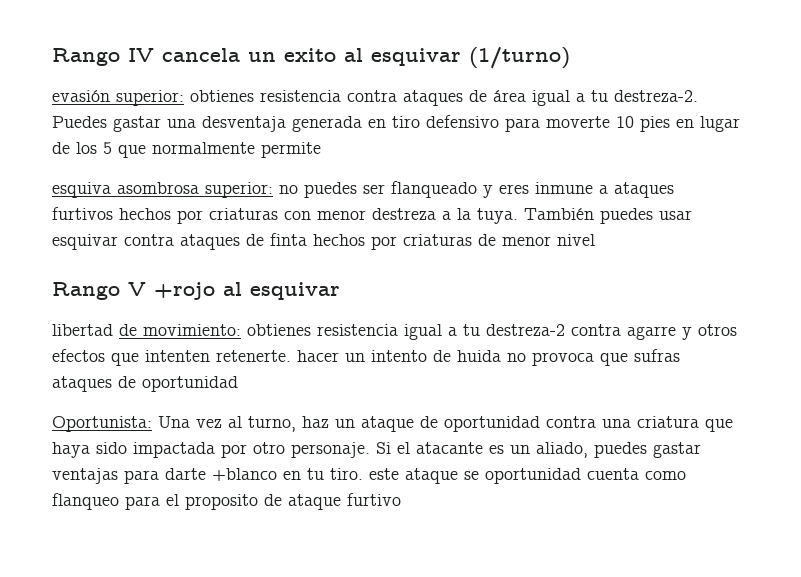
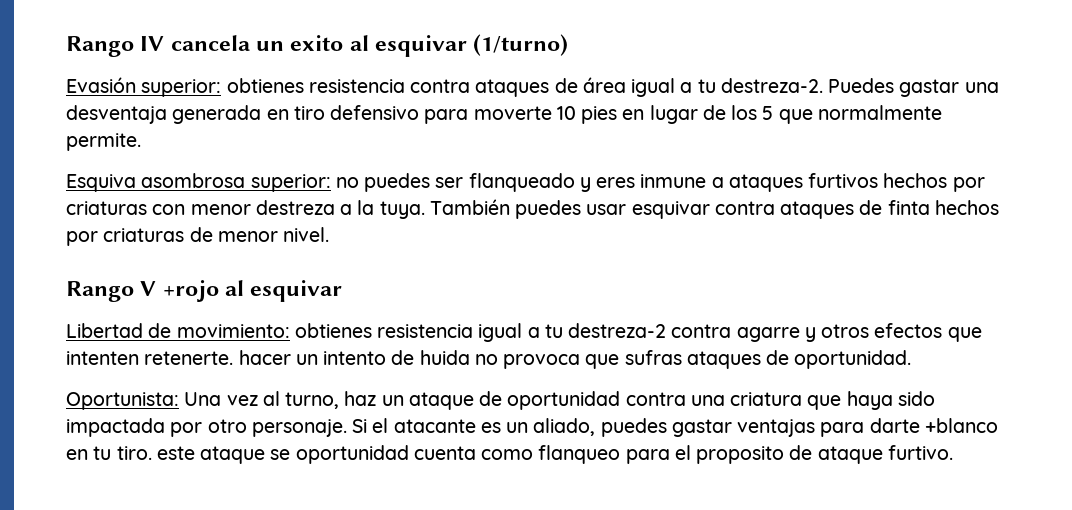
- evasión superior: obtienes resistencia contra ataques de área igual a tu destreza-2.
+ Evasión superior: obtienes resistencia contra ataques de área igual a tu destreza-2.
- Puedes gastar una desventaja generada en tiro defensivo para moverte 10 pies en lugar de los 5 que normalmente permite
- esquiva asombrosa superior: no puedes ser flanqueado y eres inmune a ataques furtivos hechos por criaturas con menor destreza a la tuya.
+ Puedes gastar una desventaja generada en tiro defensivo para moverte 10 pies en lugar de los 5 que normalmente permite.
+ Esquiva asombrosa superior: no puedes ser flanqueado y eres inmune a ataques furtivos hechos por criaturas con menor destreza a la tuya.
- También puedes usar esquivar contra ataques de finta hechos por criaturas de menor nivel
+ También puedes usar esquivar contra ataques de finta hechos por criaturas de menor nivel.
- libertad de movimiento: obtienes resistencia igual a tu destreza-2 contra agarre y otros efectos que intenten retenerte. hacer un intento de huida no provoca que sufras ataques de oportunidad
+ Libertad de movimiento: obtienes resistencia igual a tu destreza-2 contra agarre y otros efectos que intenten retenerte. hacer un intento de huida no provoca que sufras ataques de oportunidad.
- Si el atacante es un aliado, puedes gastar ventajas para darte +blanco en tu tiro. este ataque se oportunidad cuenta como flanqueo para el proposito de ataque furtivo
+ Si el atacante es un aliado, puedes gastar ventajas para darte +blanco en tu tiro. este ataque se oportunidad cuenta como flanqueo para el proposito de ataque furtivo.

